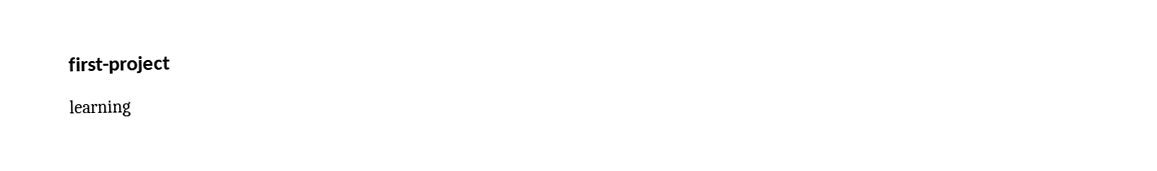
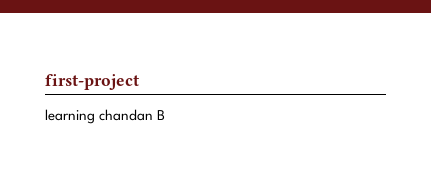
- learning
+ learning chandan B

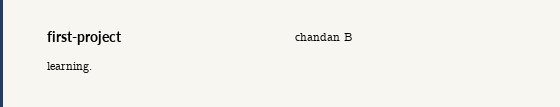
- learning chandan B
+ learning.
+ chandan B

